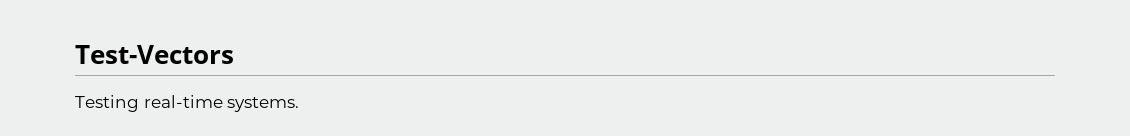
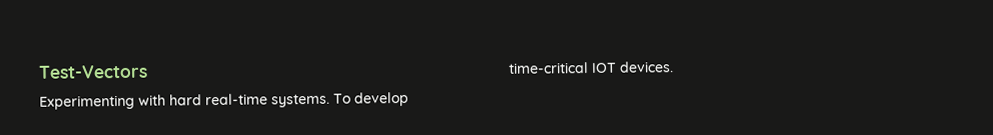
- Testing real-time systems.
+ Experimenting with hard real-time systems. To develop time-critical IOT devices.

